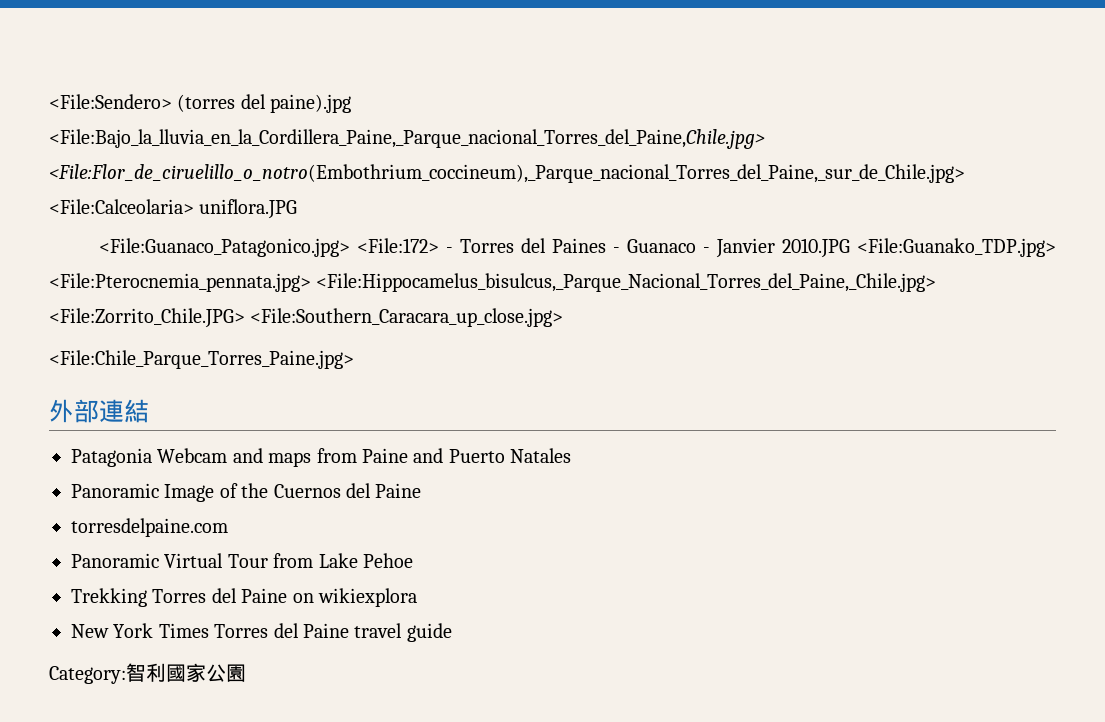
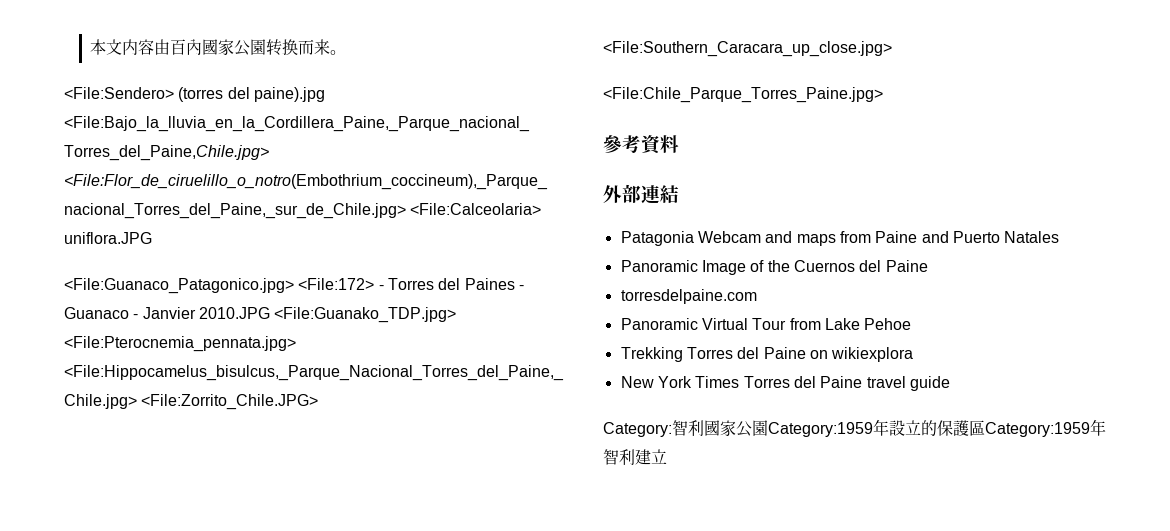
+ 本文内容由百內國家公園转换而来。
+ 參考資料
- Category:智利國家公園
+ Category:智利國家公園Category:1959年設立的保護區Category:1959年智利建立

